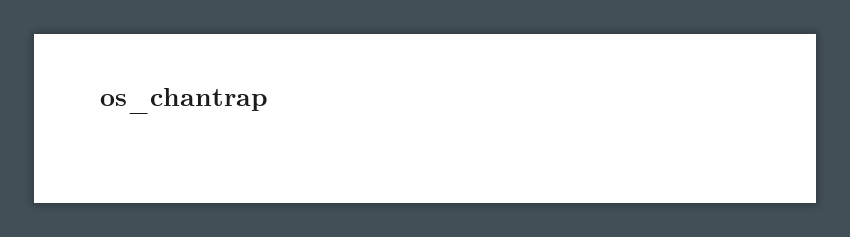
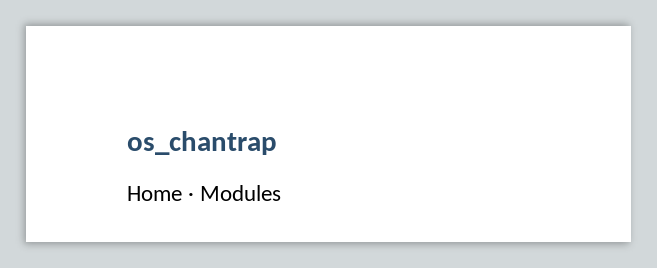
+ Home · Modules

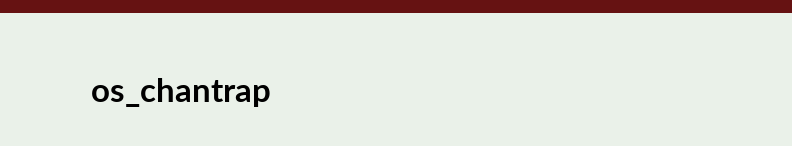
- Home · Modules

